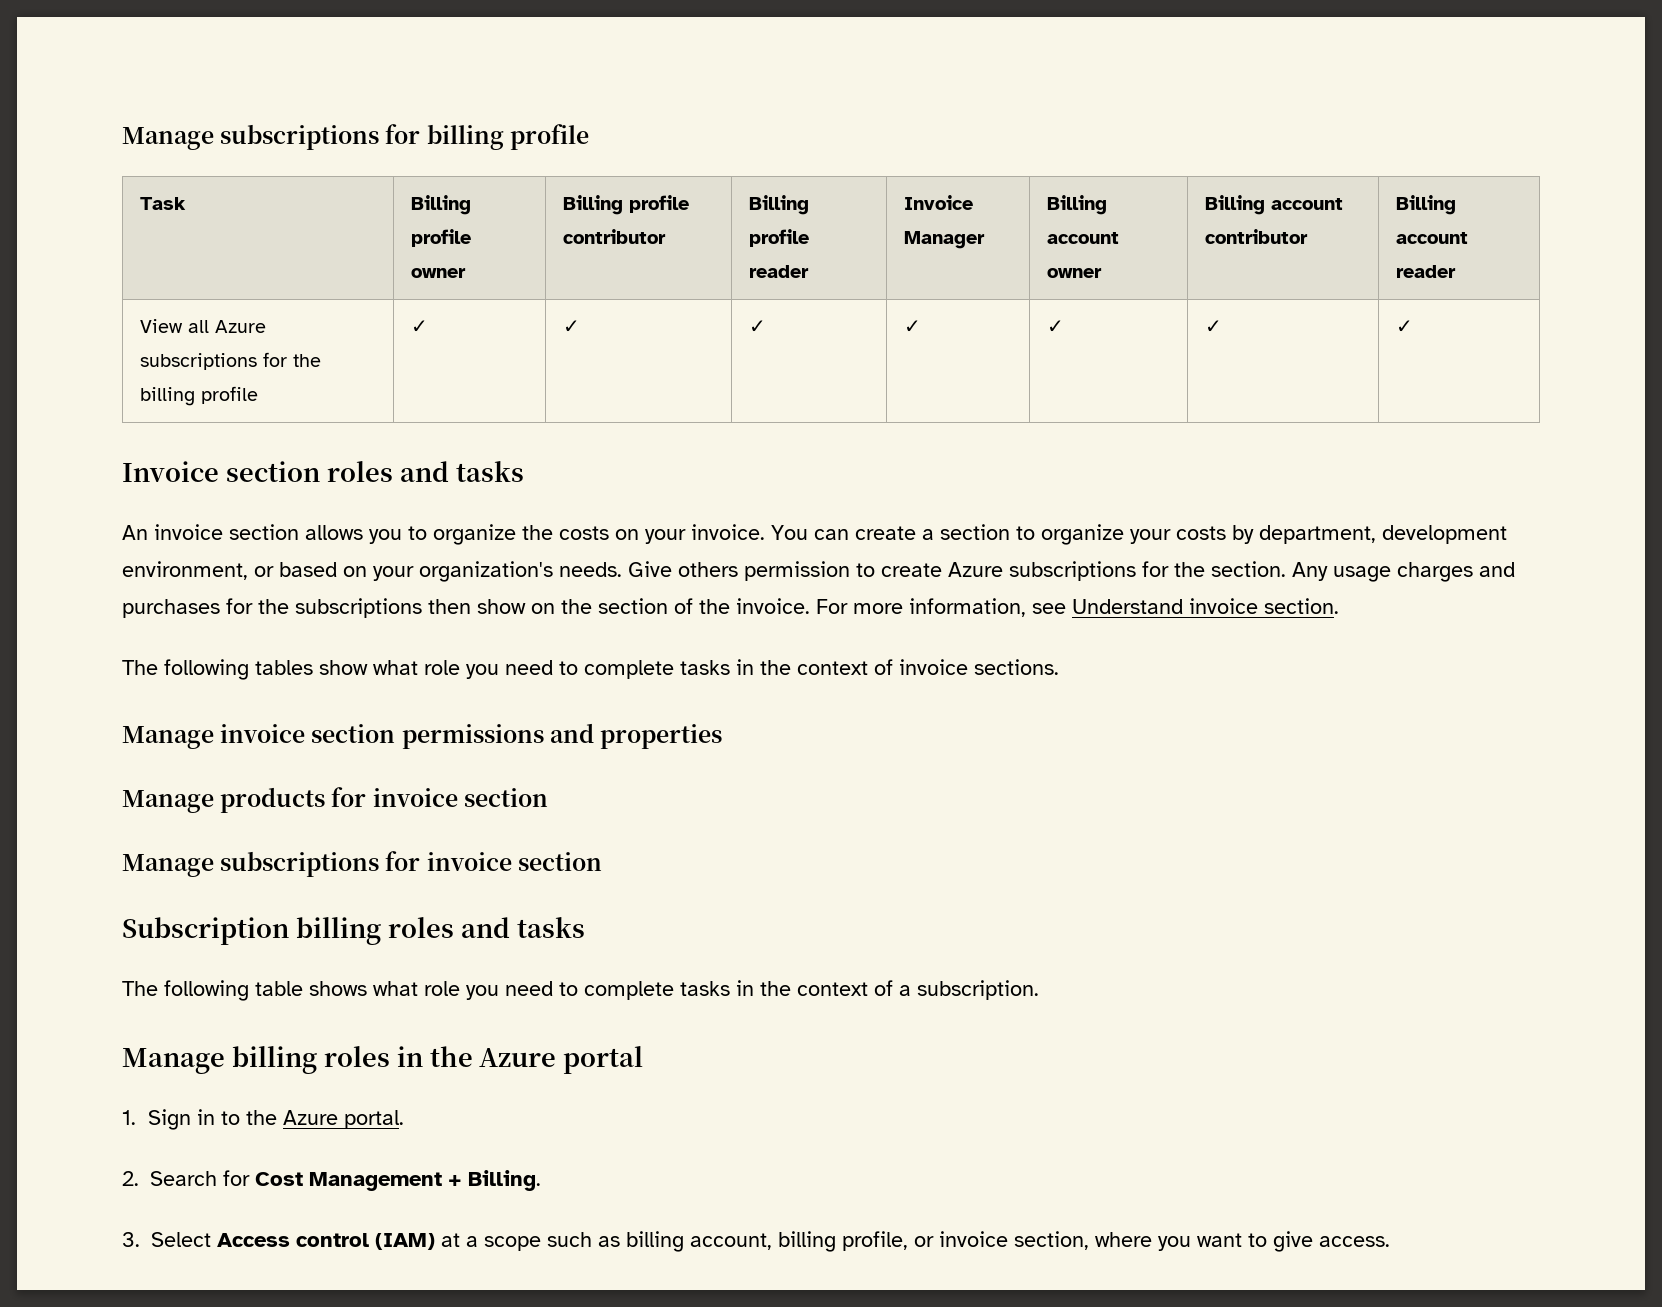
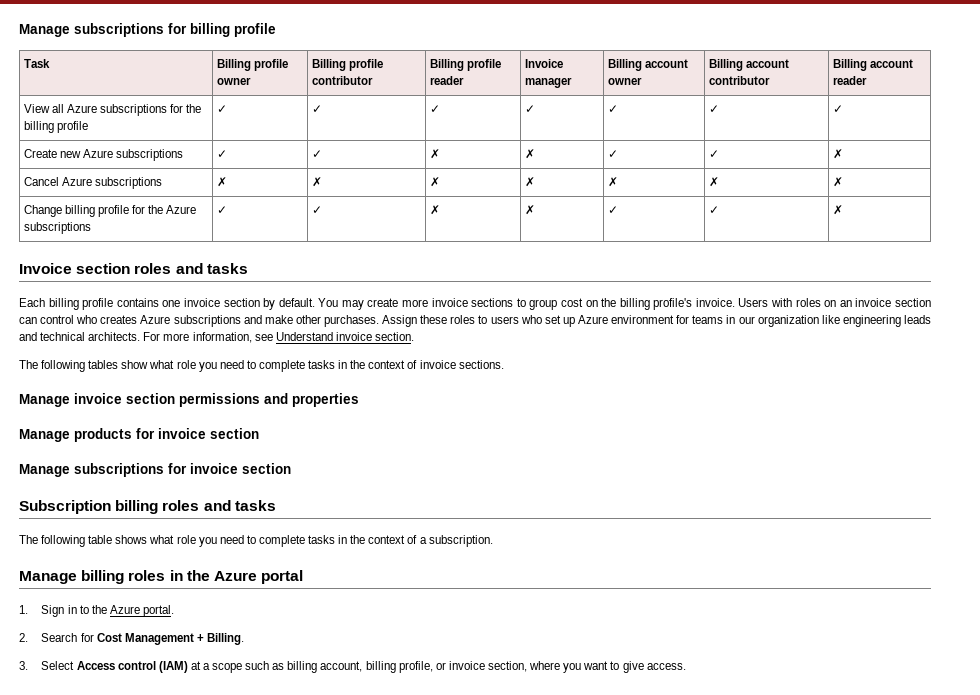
- Task | Billing profile owner | Billing profile contributor | Billing profile reader | Invoice Manager | Billing account owner | Billing account contributor | Billing account reader
+ Task | Billing profile owner | Billing profile contributor | Billing profile reader | Invoice manager | Billing account owner | Billing account contributor | Billing account reader
+ Create new Azure subscriptions | ✓ | ✓ | ✗ | ✗ | ✓ | ✓ | ✗
+ Cancel Azure subscriptions | ✗ | ✗ | ✗ | ✗ | ✗ | ✗ | ✗
+ Change billing profile for the Azure subscriptions | ✓ | ✓ | ✗ | ✗ | ✓ | ✓ | ✗
- An invoice section allows you to organize the costs on your invoice. You can create a section to organize your costs by department, development environment, or based on your organization's needs. Give others permission to create Azure subscriptions for the section. Any usage charges and purchases for the subscriptions then show on the section of the invoice.
+ Each billing profile contains one invoice section by default. You may create more invoice sections to group cost on the billing profile's invoice. Users with roles on an invoice section can control who creates Azure subscriptions and make other purchases. Assign these roles to users who set up Azure environment for teams in our organization like engineering leads and technical architects.

